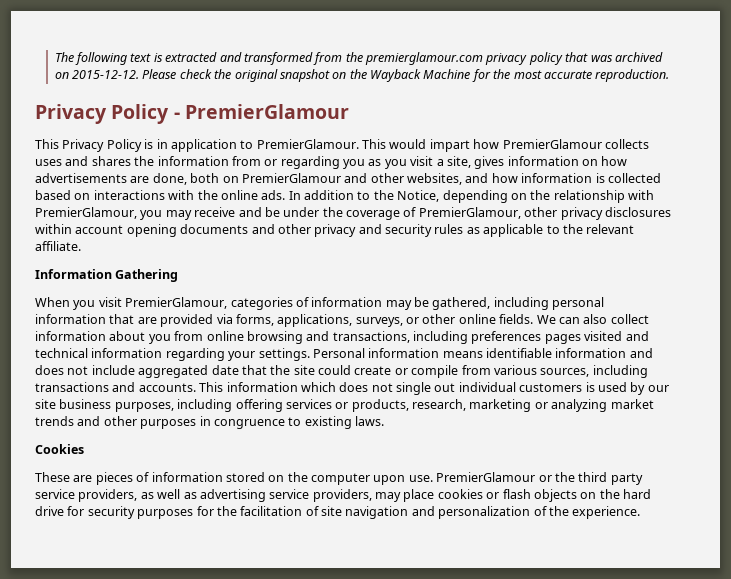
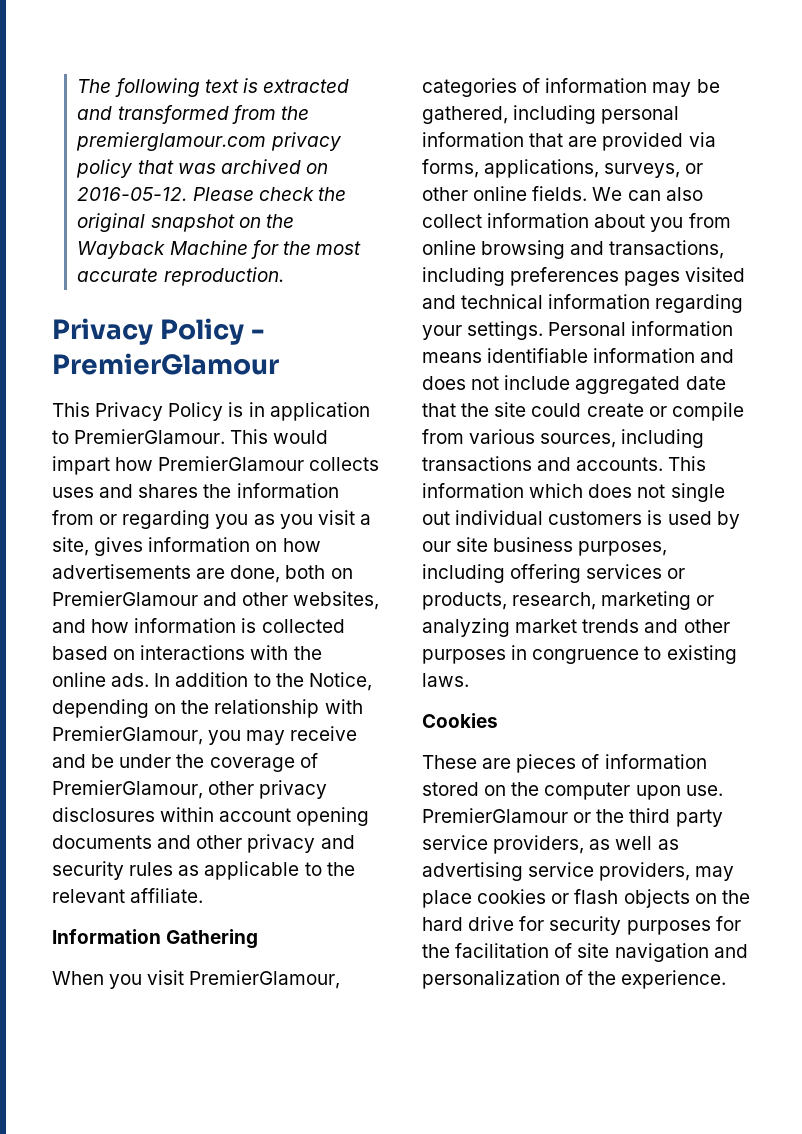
- The following text is extracted and transformed from the premierglamour.com privacy policy that was archived on 2015-12-12.
+ The following text is extracted and transformed from the premierglamour.com privacy policy that was archived on 2016-05-12.

